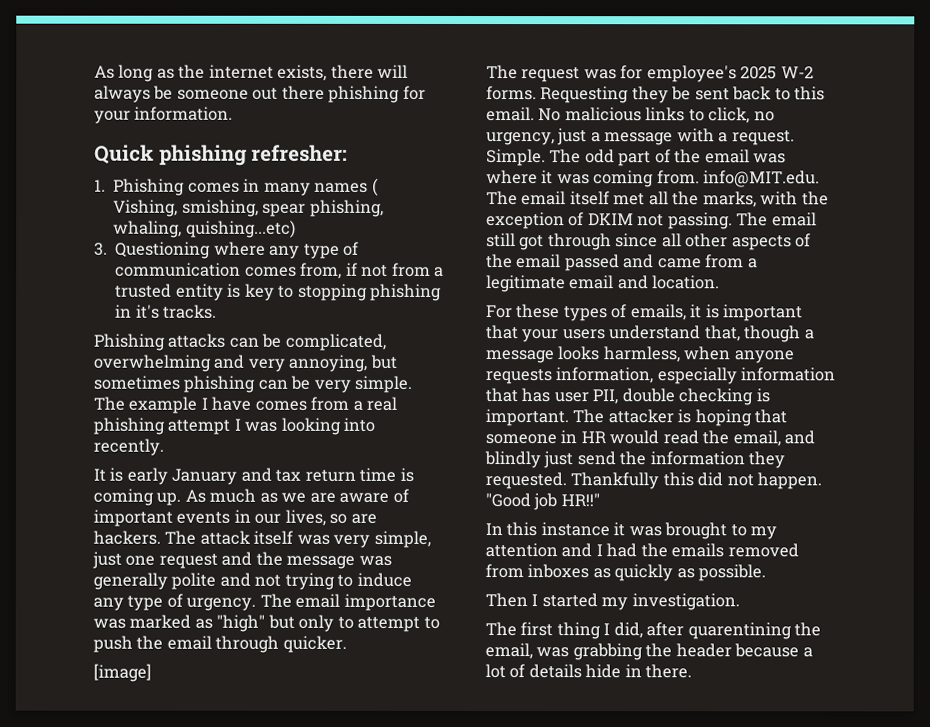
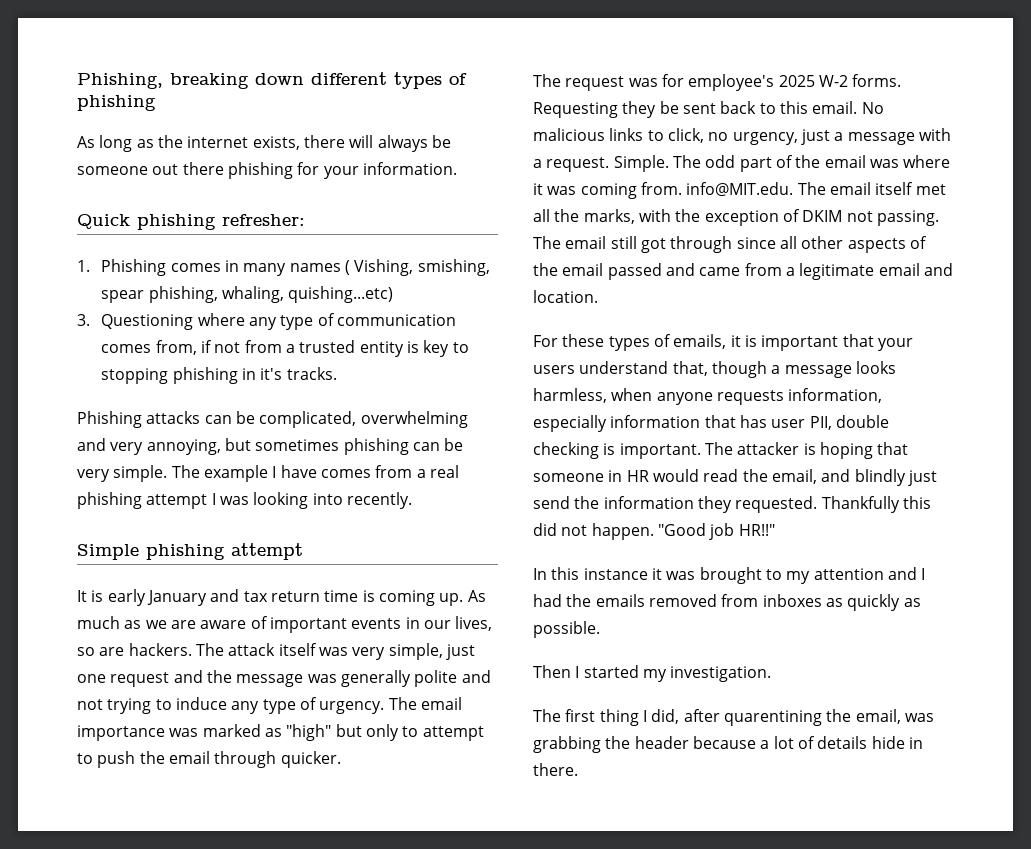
+ Phishing, breaking down different types of phishing
+ Simple phishing attempt
- [image]

